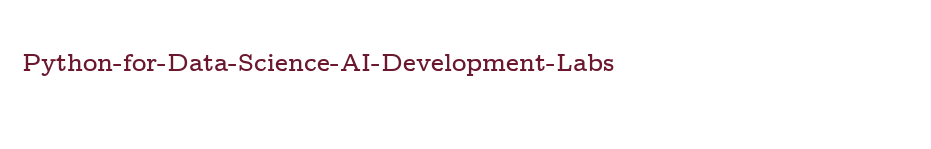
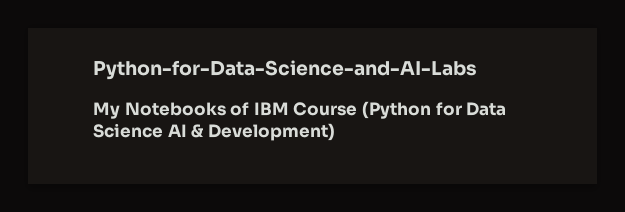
- Python-for-Data-Science-AI-Development-Labs
+ Python-for-Data-Science-and-AI-Labs
+ My Notebooks of IBM Course (Python for Data Science AI & Development)

